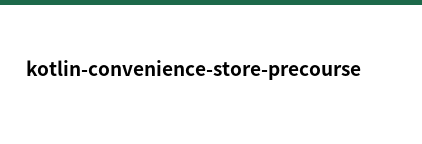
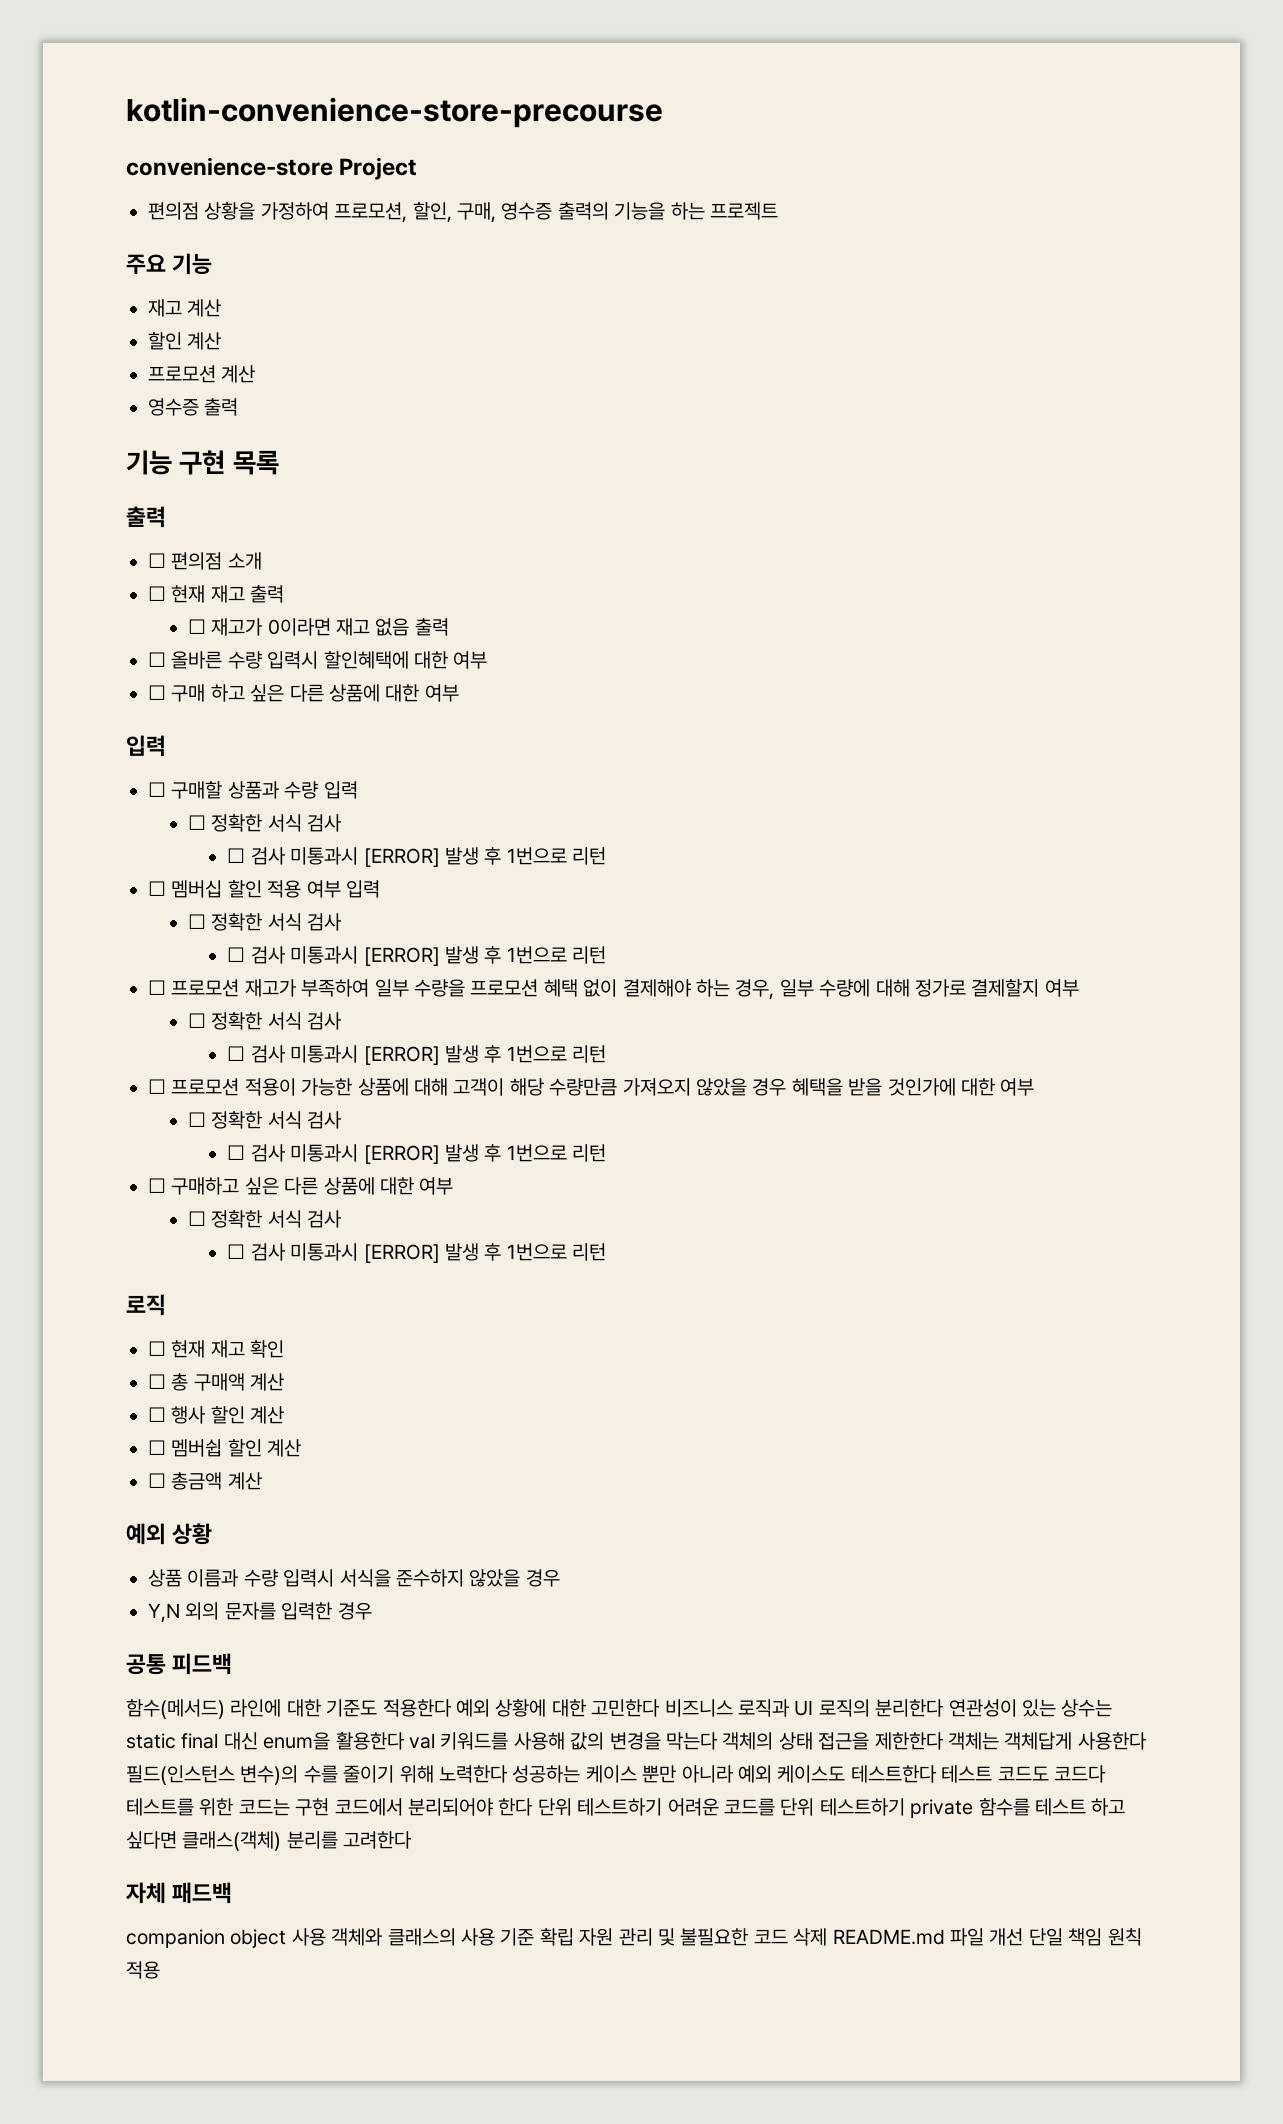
+ convenience-store Project
+ 편의점 상황을 가정하여 프로모션, 할인, 구매, 영수증 출력의 기능을 하는 프로젝트
+ 주요 기능
+ 재고 계산
+ 할인 계산
+ 프로모션 계산
+ 영수증 출력
+ 기능 구현 목록
+ 출력
+ ☐ 편의점 소개
+ ☐ 현재 재고 출력
+ ☐ 재고가 0이라면 재고 없음 출력
+ ☐ 올바른 수량 입력시 할인혜택에 대한 여부
+ ☐ 구매 하고 싶은 다른 상품에 대한 여부
+ 입력
+ ☐ 구매할 상품과 수량 입력
+ ☐ 정확한 서식 검사
+ ☐ 검사 미통과시 [ERROR] 발생 후 1번으로 리턴
+ ☐ 멤버십 할인 적용 여부 입력
+ ☐ 정확한 서식 검사
+ ☐ 검사 미통과시 [ERROR] 발생 후 1번으로 리턴
+ ☐ 프로모션 재고가 부족하여 일부 수량을 프로모션 혜택 없이 결제해야 하는 경우, 일부 수량에 대해 정가로 결제할지 여부
+ ☐ 정확한 서식 검사
+ ☐ 검사 미통과시 [ERROR] 발생 후 1번으로 리턴
+ ☐ 프로모션 적용이 가능한 상품에 대해 고객이 해당 수량만큼 가져오지 않았을 경우 혜택을 받을 것인가에 대한 여부
+ ☐ 정확한 서식 검사
+ ☐ 검사 미통과시 [ERROR] 발생 후 1번으로 리턴
+ ☐ 구매하고 싶은 다른 상품에 대한 여부
+ ☐ 정확한 서식 검사
+ ☐ 검사 미통과시 [ERROR] 발생 후 1번으로 리턴
+ 로직
+ ☐ 현재 재고 확인
+ ☐ 총 구매액 계산
+ ☐ 행사 할인 계산
+ ☐ 멤버쉽 할인 계산
+ ☐ 총금액 계산
+ 예외 상황
+ 상품 이름과 수량 입력시 서식을 준수하지 않았을 경우
+ Y,N 외의 문자를 입력한 경우
+ 공통 피드백
+ 함수(메서드) 라인에 대한 기준도 적용한다 예외 상황에 대한 고민한다 비즈니스 로직과 UI 로직의 분리한다 연관성이 있는 상수는 static final 대신 enum을 활용한다 val 키워드를 사용해 값의 변경을 막는다 객체의 상태 접근을 제한한다 객체는 객체답게 사용한다 필드(인스턴스 변수)의 수를 줄이기 위해 노력한다 성공하는 케이스 뿐만 아니라 예외 케이스도 테스트한다 테스트 코드도 코드다 테스트를 위한 코드는 구현 코드에서 분리되어야 한다 단위 테스트하기 어려운 코드를 단위 테스트하기 private 함수를 테스트 하고 싶다면 클래스(객체) 분리를 고려한다
+ 자체 패드백
+ companion object 사용 객체와 클래스의 사용 기준 확립 자원 관리 및 불필요한 코드 삭제 README.md 파일 개선 단일 책임 원칙 적용

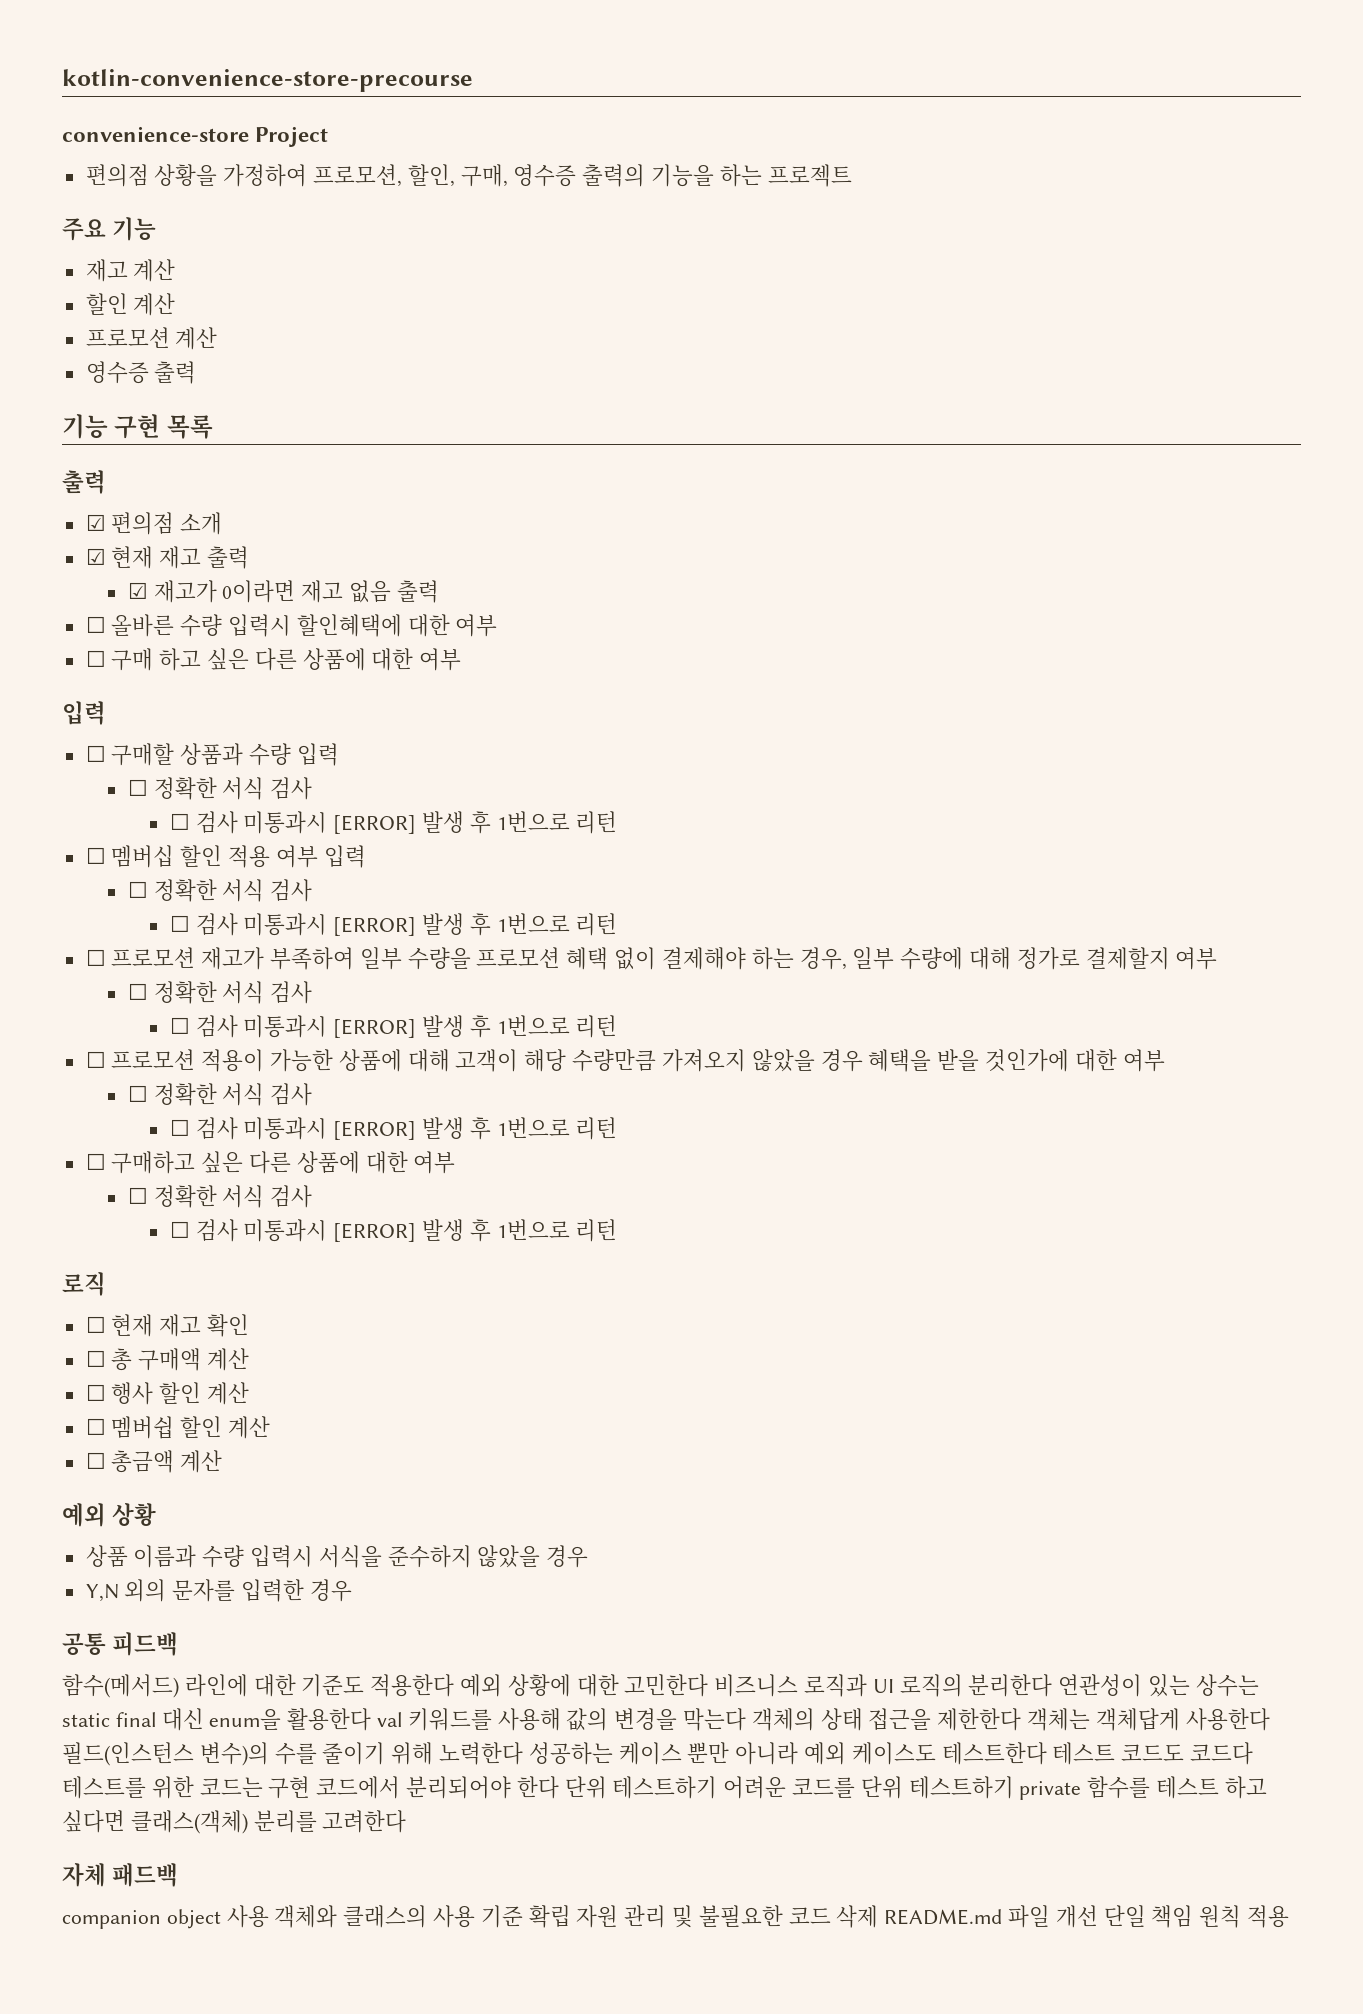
- ☐ 편의점 소개
+ ☑ 편의점 소개
- ☐ 현재 재고 출력
+ ☑ 현재 재고 출력
- ☐ 재고가 0이라면 재고 없음 출력
+ ☑ 재고가 0이라면 재고 없음 출력

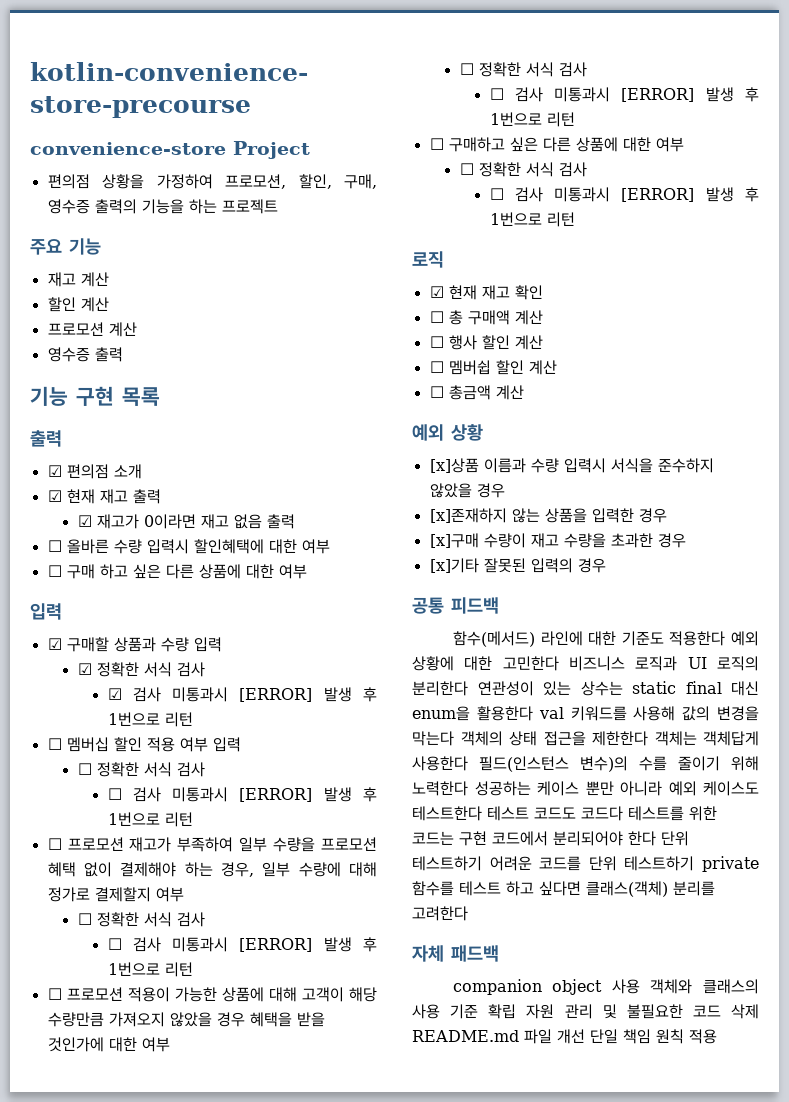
- ☐ 구매할 상품과 수량 입력
- ☐ 정확한 서식 검사
- ☐ 검사 미통과시 [ERROR] 발생 후 1번으로 리턴
+ ☑ 구매할 상품과 수량 입력
+ ☑ 정확한 서식 검사
+ ☑ 검사 미통과시 [ERROR] 발생 후 1번으로 리턴
- ☐ 현재 재고 확인
+ ☑ 현재 재고 확인
- 상품 이름과 수량 입력시 서식을 준수하지 않았을 경우
+ [x]상품 이름과 수량 입력시 서식을 준수하지 않았을 경우
- Y,N 외의 문자를 입력한 경우
+ [x]존재하지 않는 상품을 입력한 경우
+ [x]구매 수량이 재고 수량을 초과한 경우
+ [x]기타 잘못된 입력의 경우

